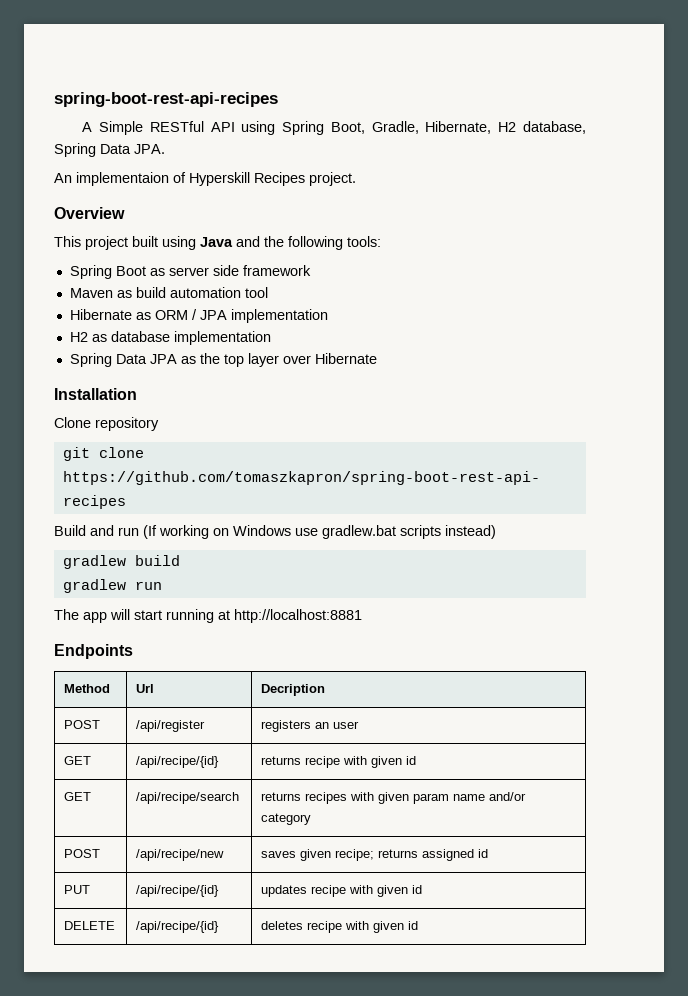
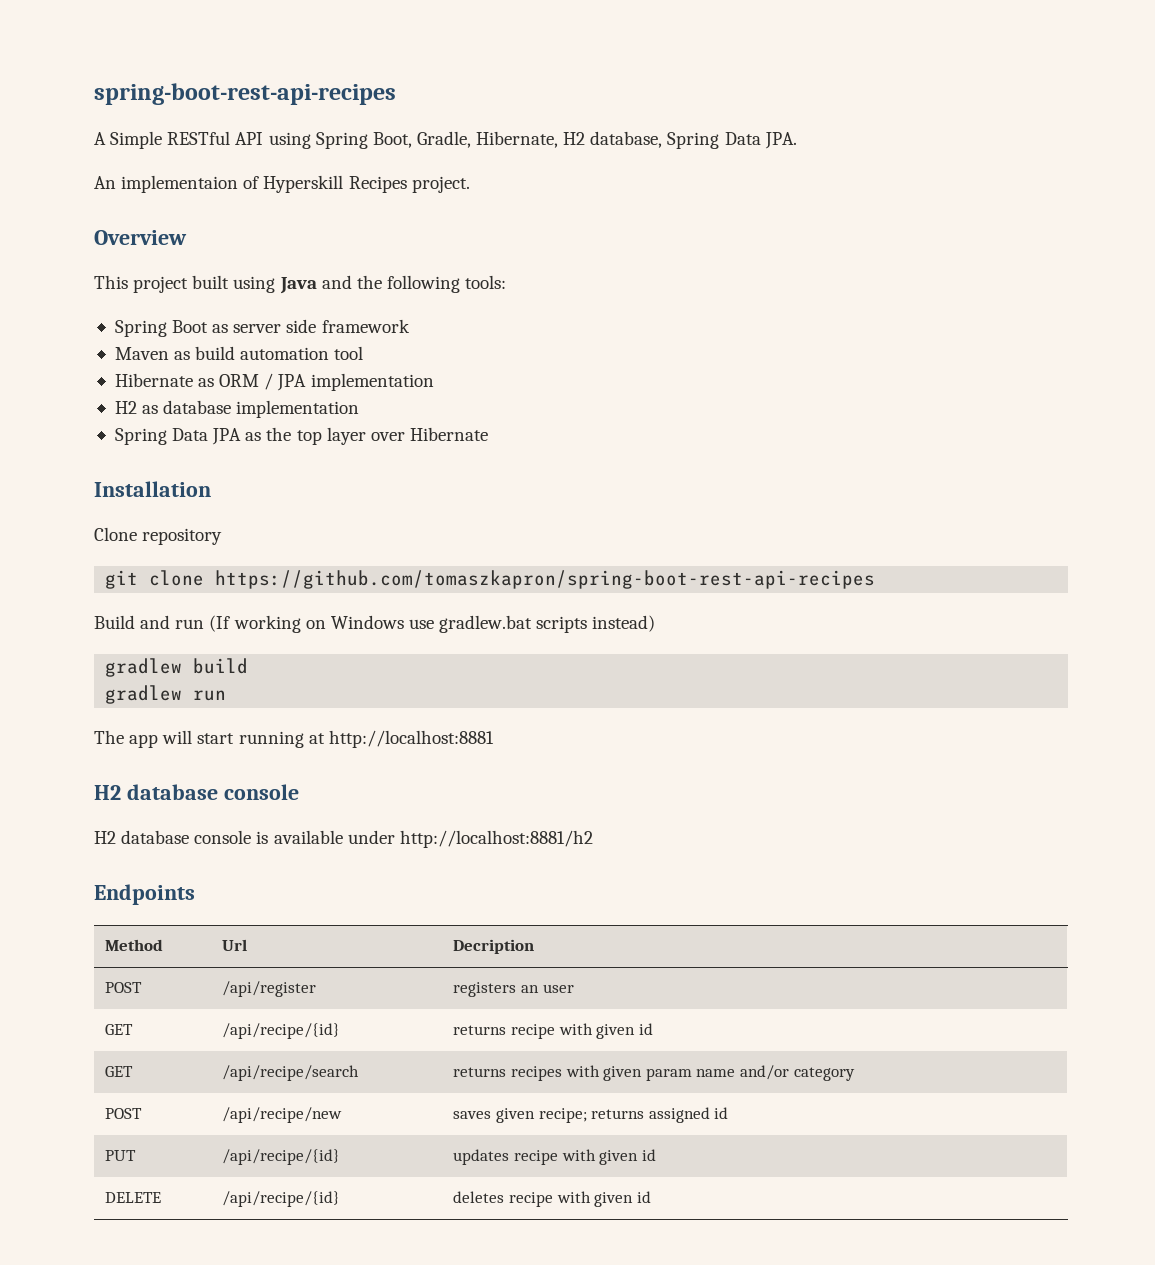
  The app will start running at http://localhost:8881
+ H2 database console
+ H2 database console is available under http://localhost:8881/h2

